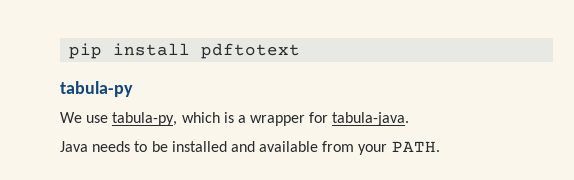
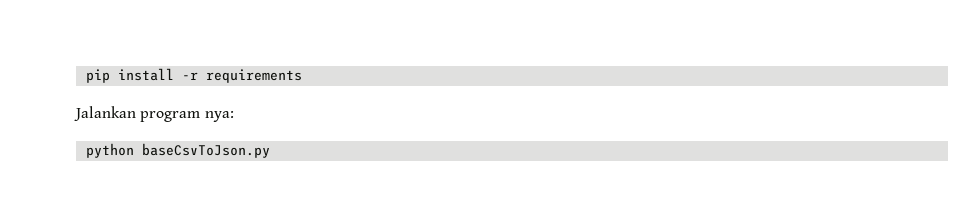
- pip install pdftotext
- tabula-py
- We use tabula-py, which is a wrapper for tabula-java.
- Java needs to be installed and available from your PATH.
+ pip install -r requirements
+ Jalankan program nya:
+ python baseCsvToJson.py

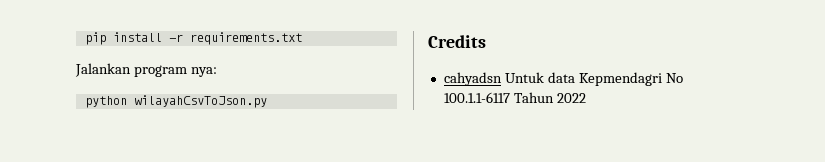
- pip install -r requirements
+ pip install -r requirements.txt
- python baseCsvToJson.py
+ python wilayahCsvToJson.py
+ Credits
+ cahyadsn Untuk data Kepmendagri No 100.1.1-6117 Tahun 2022

